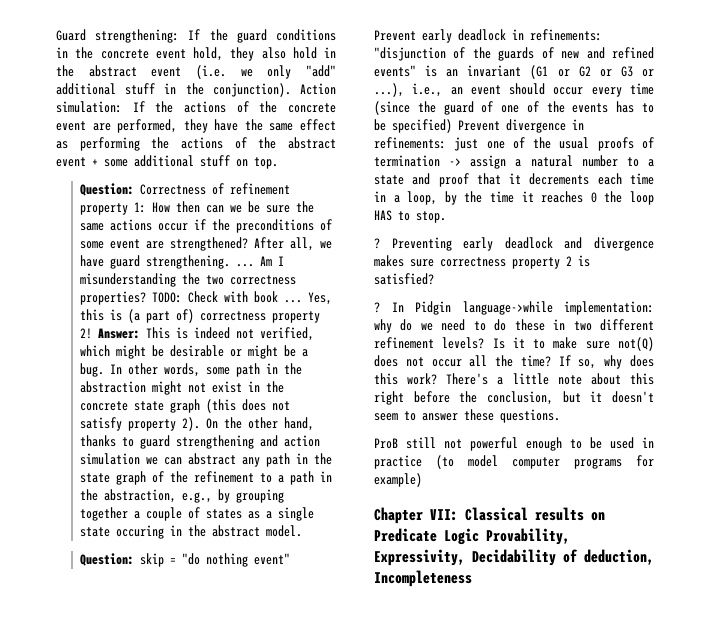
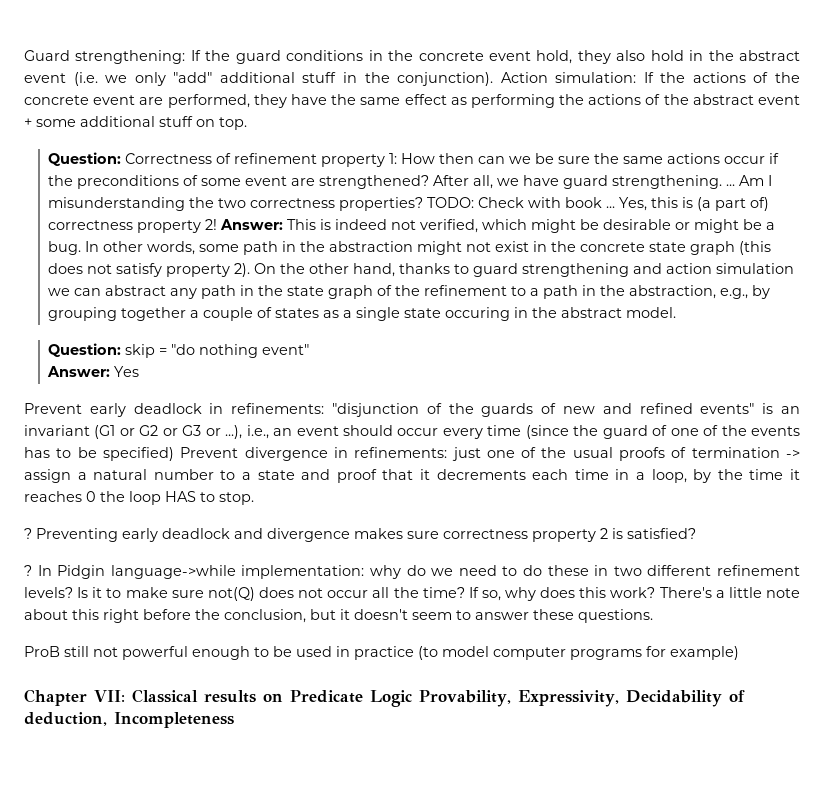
+ Answer: Yes

